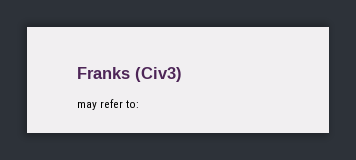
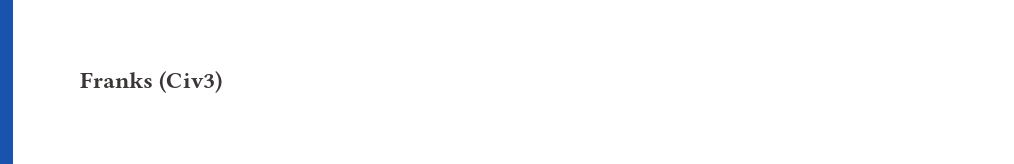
- may refer to:

